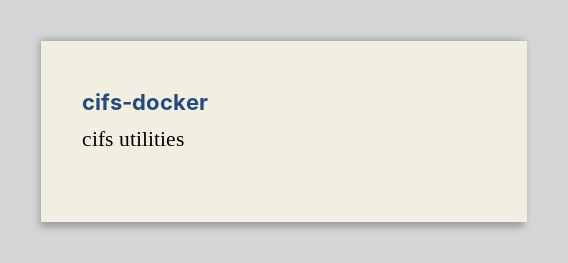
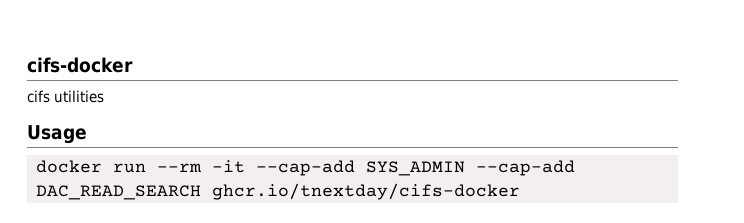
+ Usage
+ docker run --rm -it --cap-add SYS_ADMIN --cap-add DAC_READ_SEARCH ghcr.io/tnextday/cifs-docker

